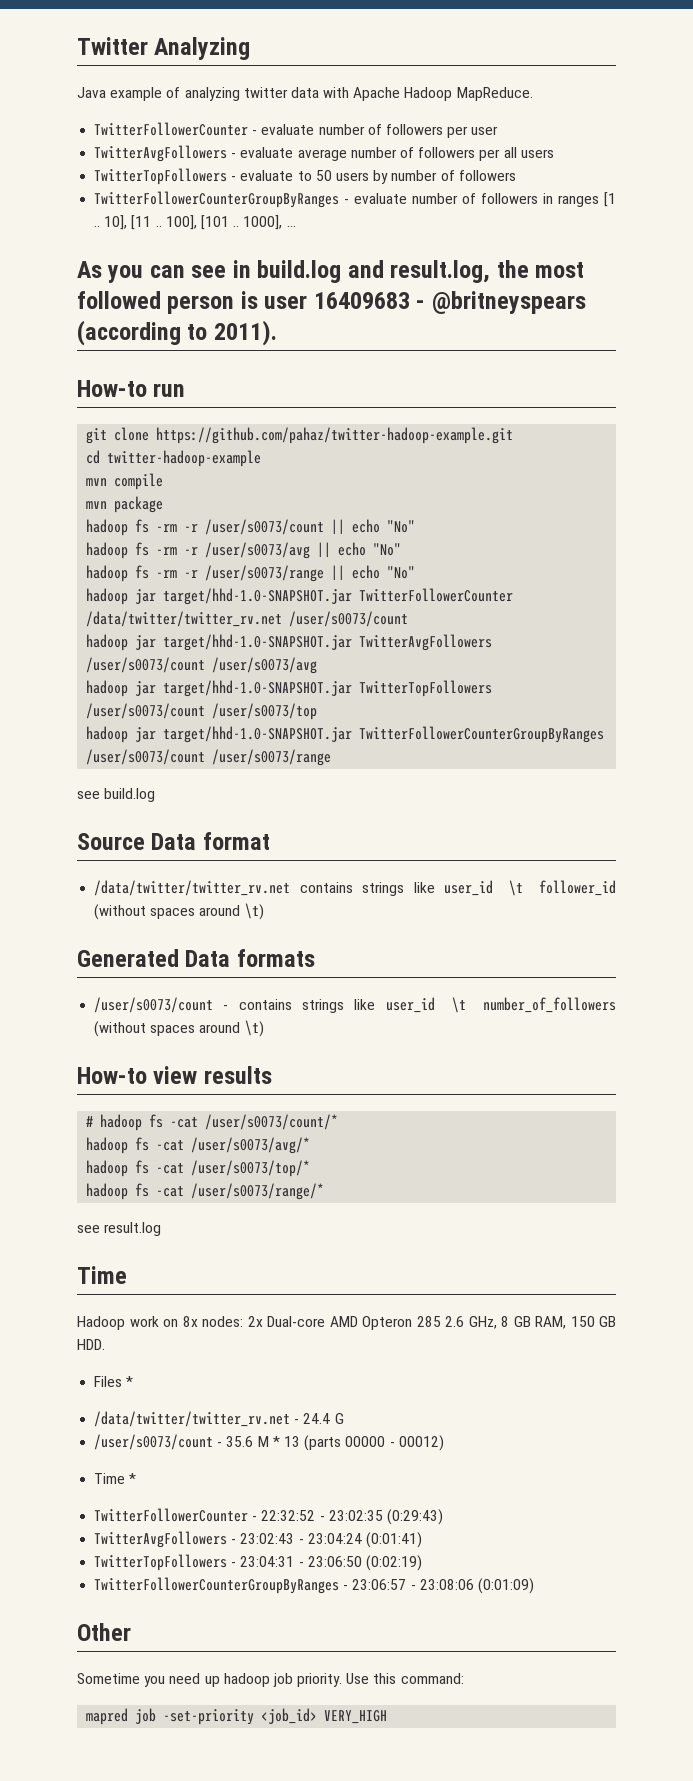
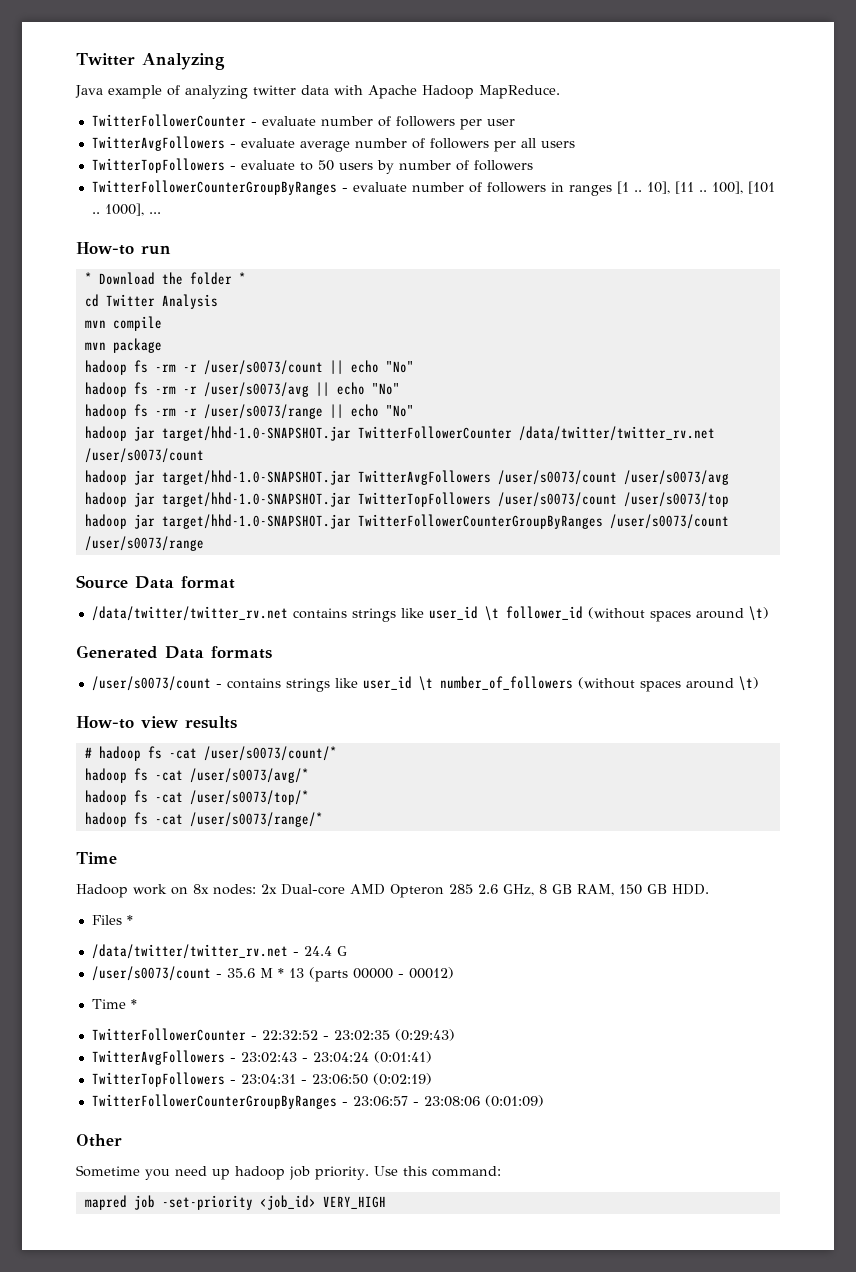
- As you can see in build.log and result.log, the most followed person is user 16409683 - @britneyspears (according to 2011).
  How-to run
- git clone https://github.com/pahaz/twitter-hadoop-example.git
+ * Download the folder *
- cd twitter-hadoop-example
+ cd Twitter Analysis
- see build.log
- see result.log

